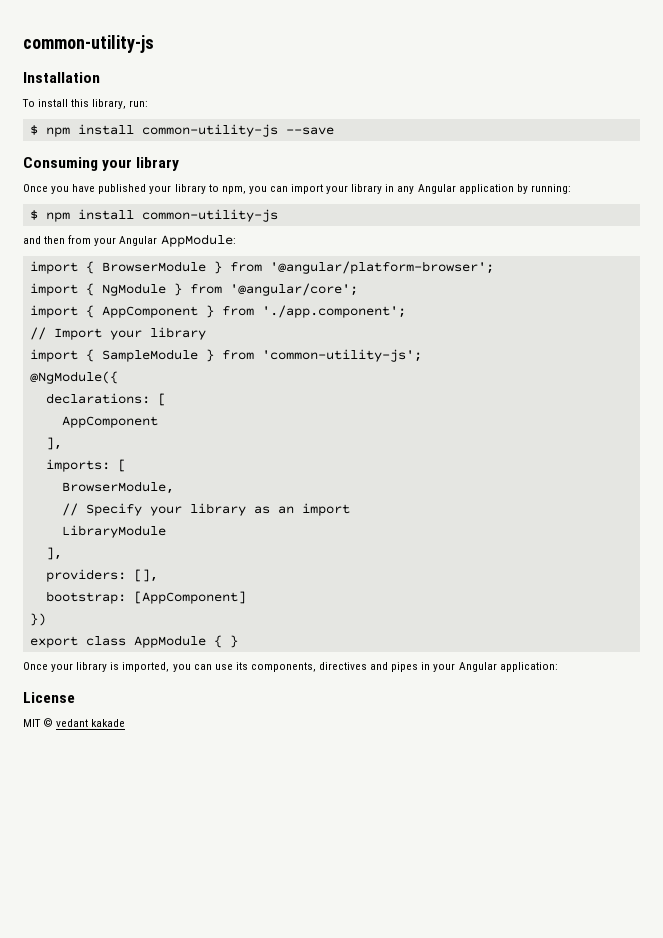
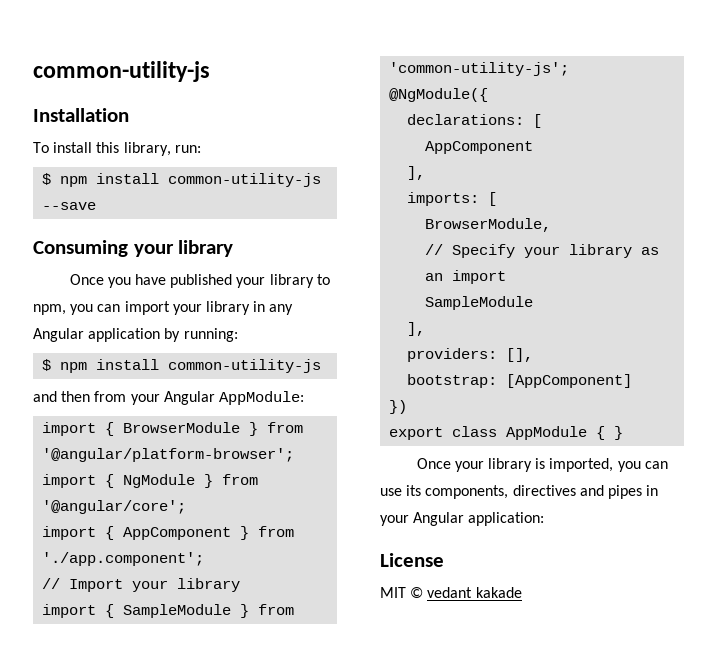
  // Specify your library as an import
- LibraryModule
+ SampleModule

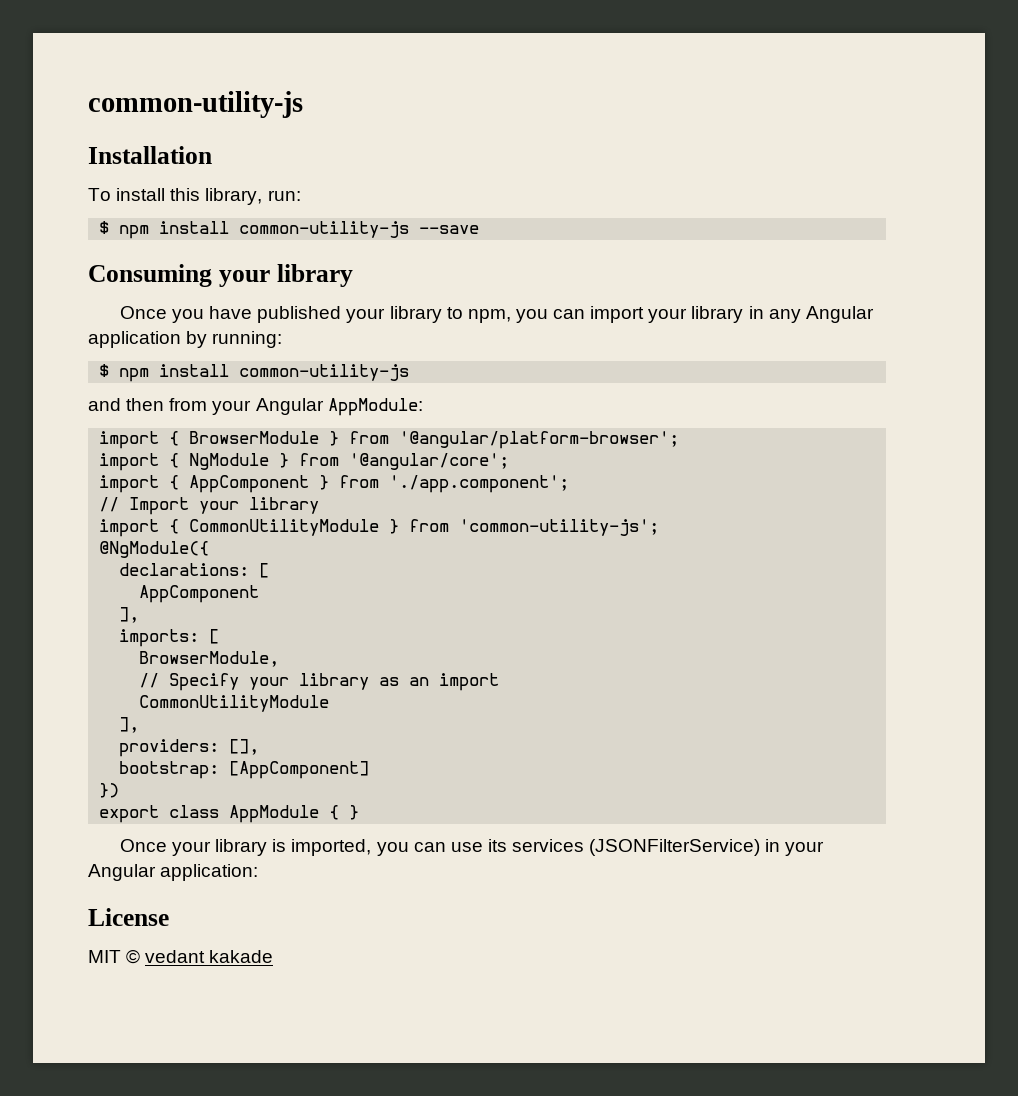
- import { SampleModule } from 'common-utility-js';
+ import { CommonUtilityModule } from 'common-utility-js';
  // Specify your library as an import
- SampleModule
+ CommonUtilityModule
- Once your library is imported, you can use its components, directives and pipes in your Angular application:
+ Once your library is imported, you can use its services (JSONFilterService) in your Angular application:

